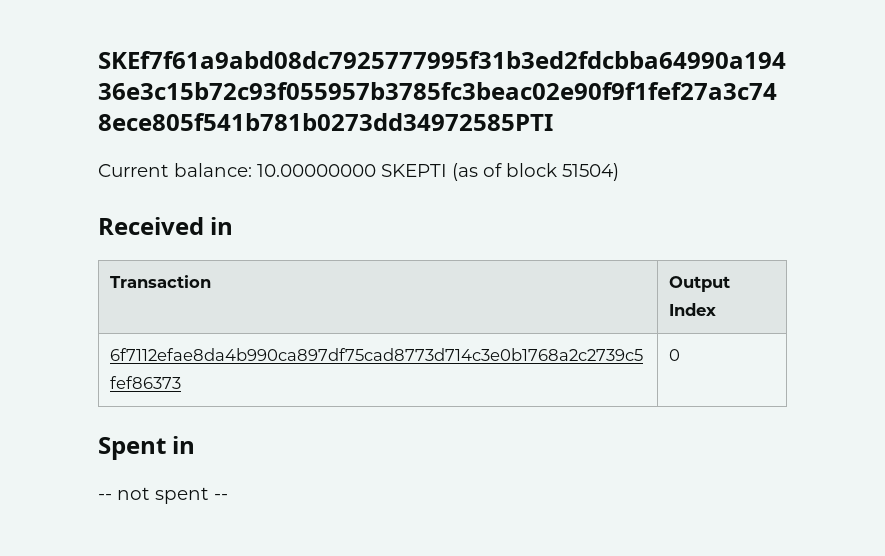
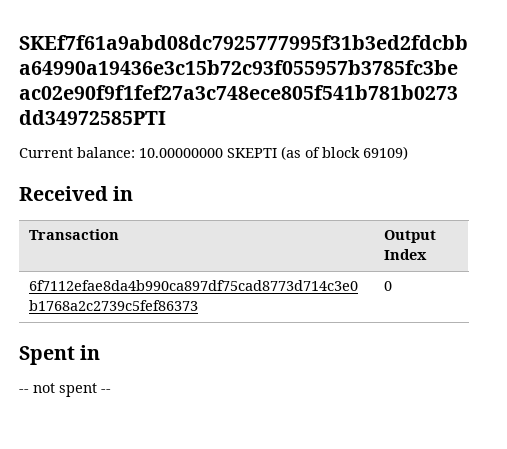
- Current balance: 10.00000000 SKEPTI (as of block 51504)
+ Current balance: 10.00000000 SKEPTI (as of block 69109)

